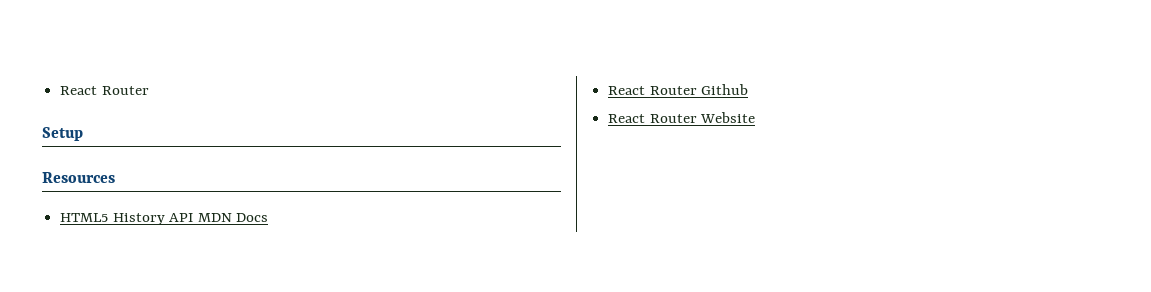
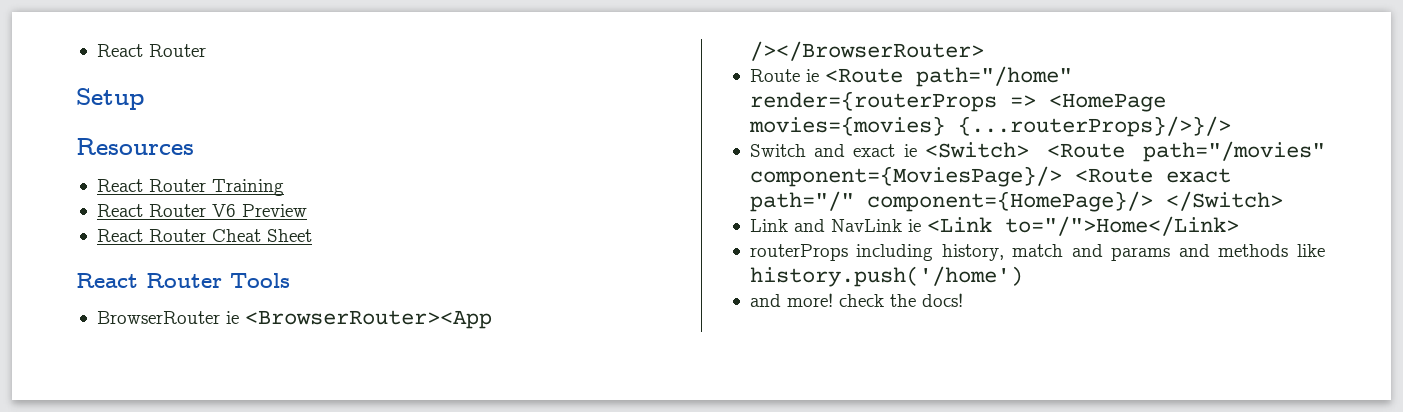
- HTML5 History API MDN Docs
- React Router Github
- React Router Website
+ React Router Training
+ React Router V6 Preview
+ React Router Cheat Sheet
+ React Router Tools
+ BrowserRouter ie <BrowserRouter><App /></BrowserRouter>
+ Route ie <Route path="/home" render={routerProps => <HomePage movies={movies} {...routerProps}/>}/>
+ Switch and exact ie <Switch> <Route path="/movies" component={MoviesPage}/> <Route exact path="/" component={HomePage}/> </Switch>
+ Link and NavLink ie <Link to="/">Home</Link>
+ routerProps including history, match and params and methods like history.push('/home')
+ and more! check the docs!

